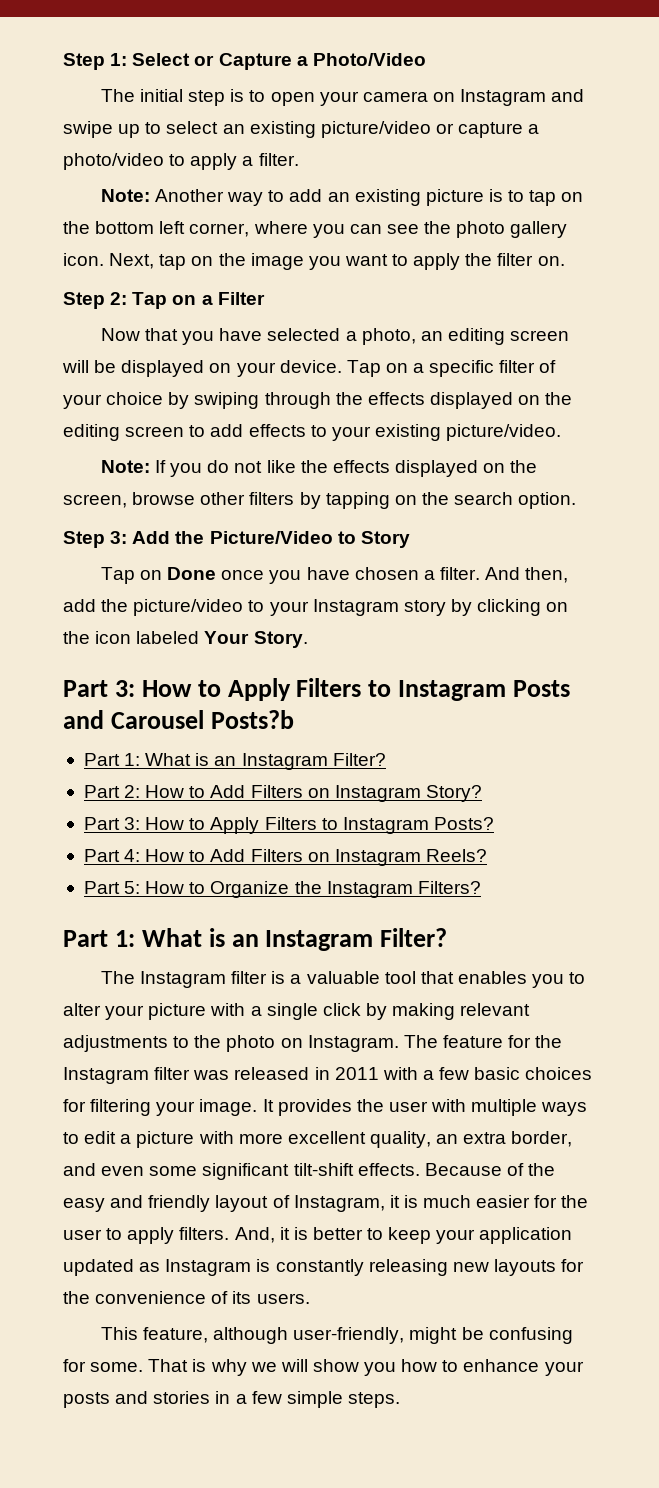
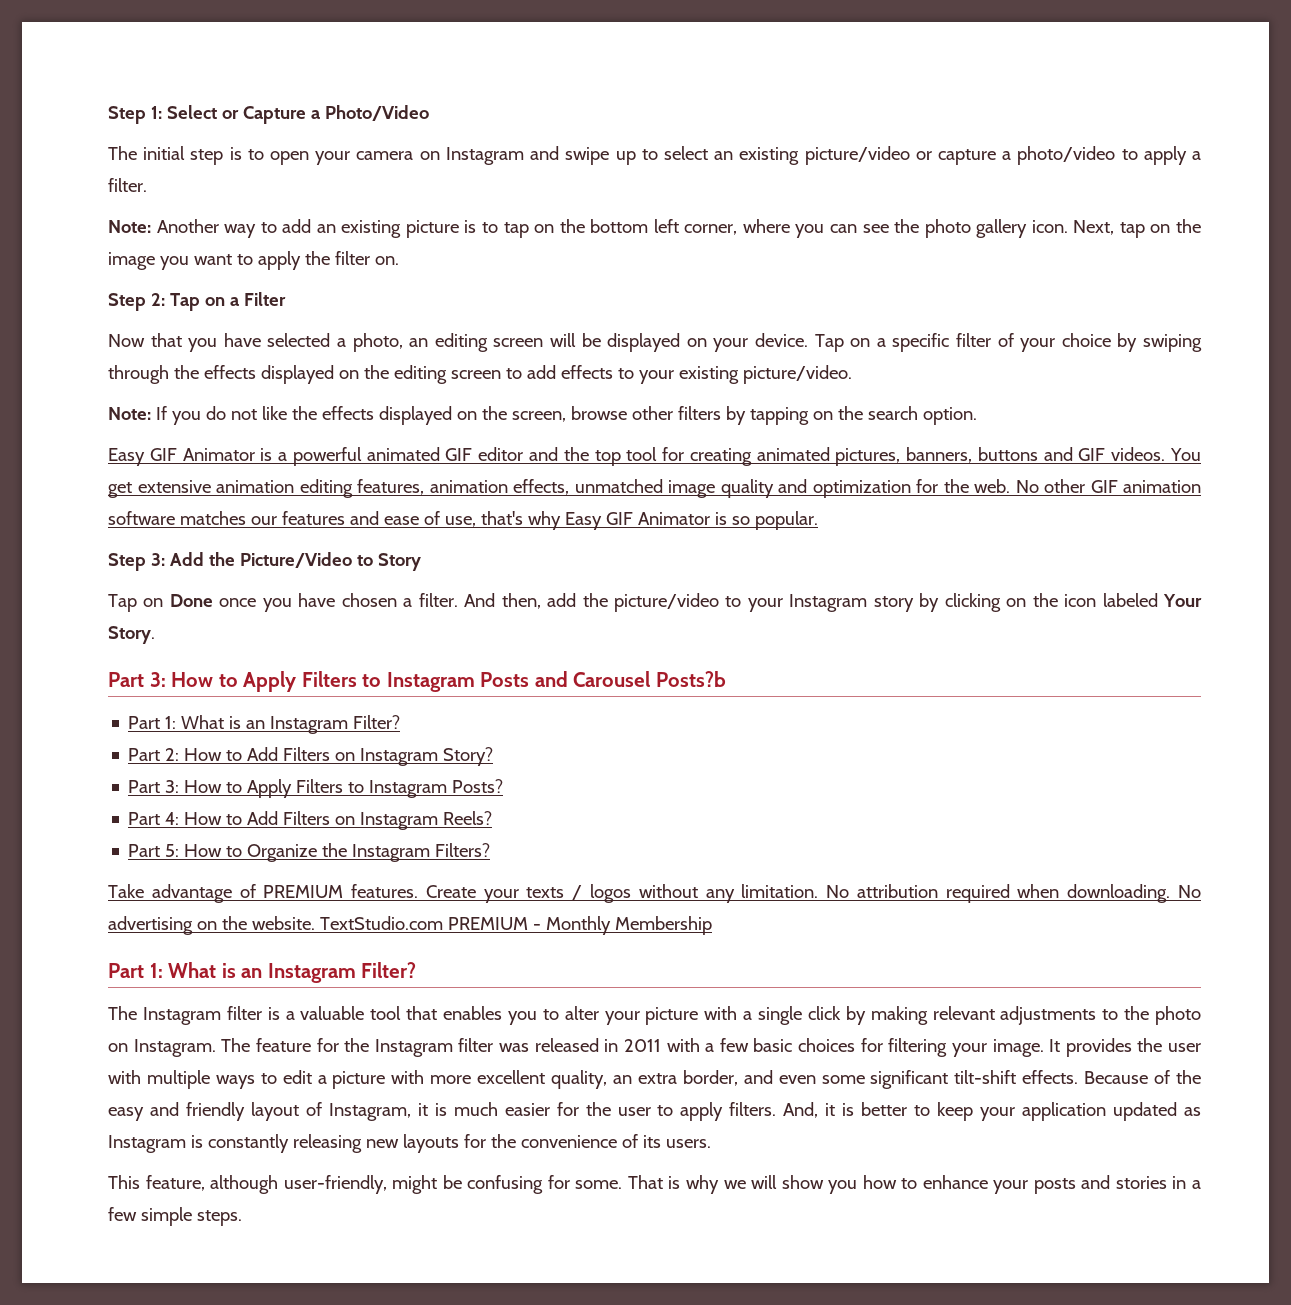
+ Easy GIF Animator is a powerful animated GIF editor and the top tool for creating animated pictures, banners, buttons and GIF videos. You get extensive animation editing features, animation effects, unmatched image quality and optimization for the web. No other GIF animation software matches our features and ease of use, that's why Easy GIF Animator is so popular.
+ Take advantage of PREMIUM features. Create your texts / logos without any limitation. No attribution required when downloading. No advertising on the website. TextStudio.com PREMIUM - Monthly Membership

